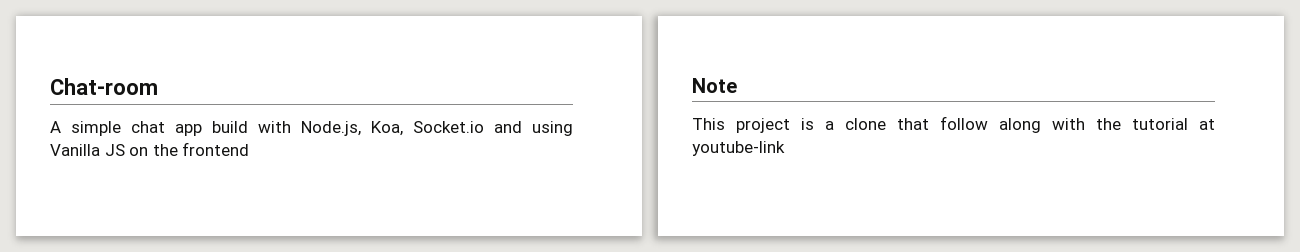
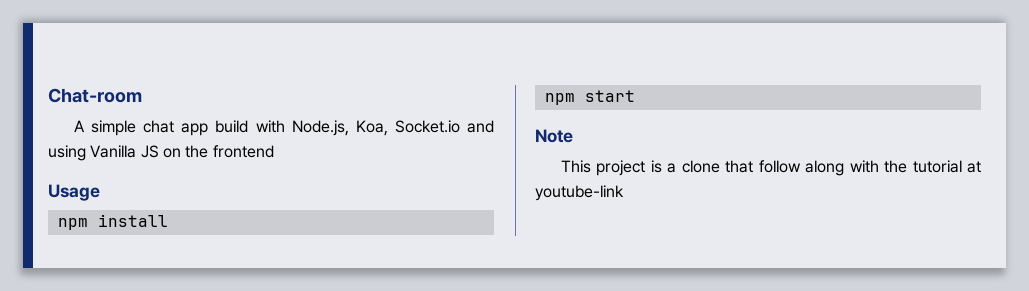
+ Usage
+ npm install
+ npm start

